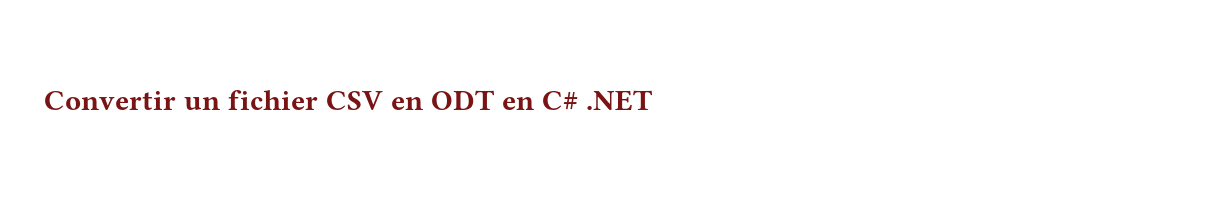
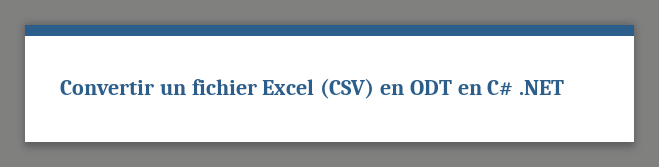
- Convertir un fichier CSV en ODT en C# .NET
+ Convertir un fichier Excel (CSV) en ODT en C# .NET

